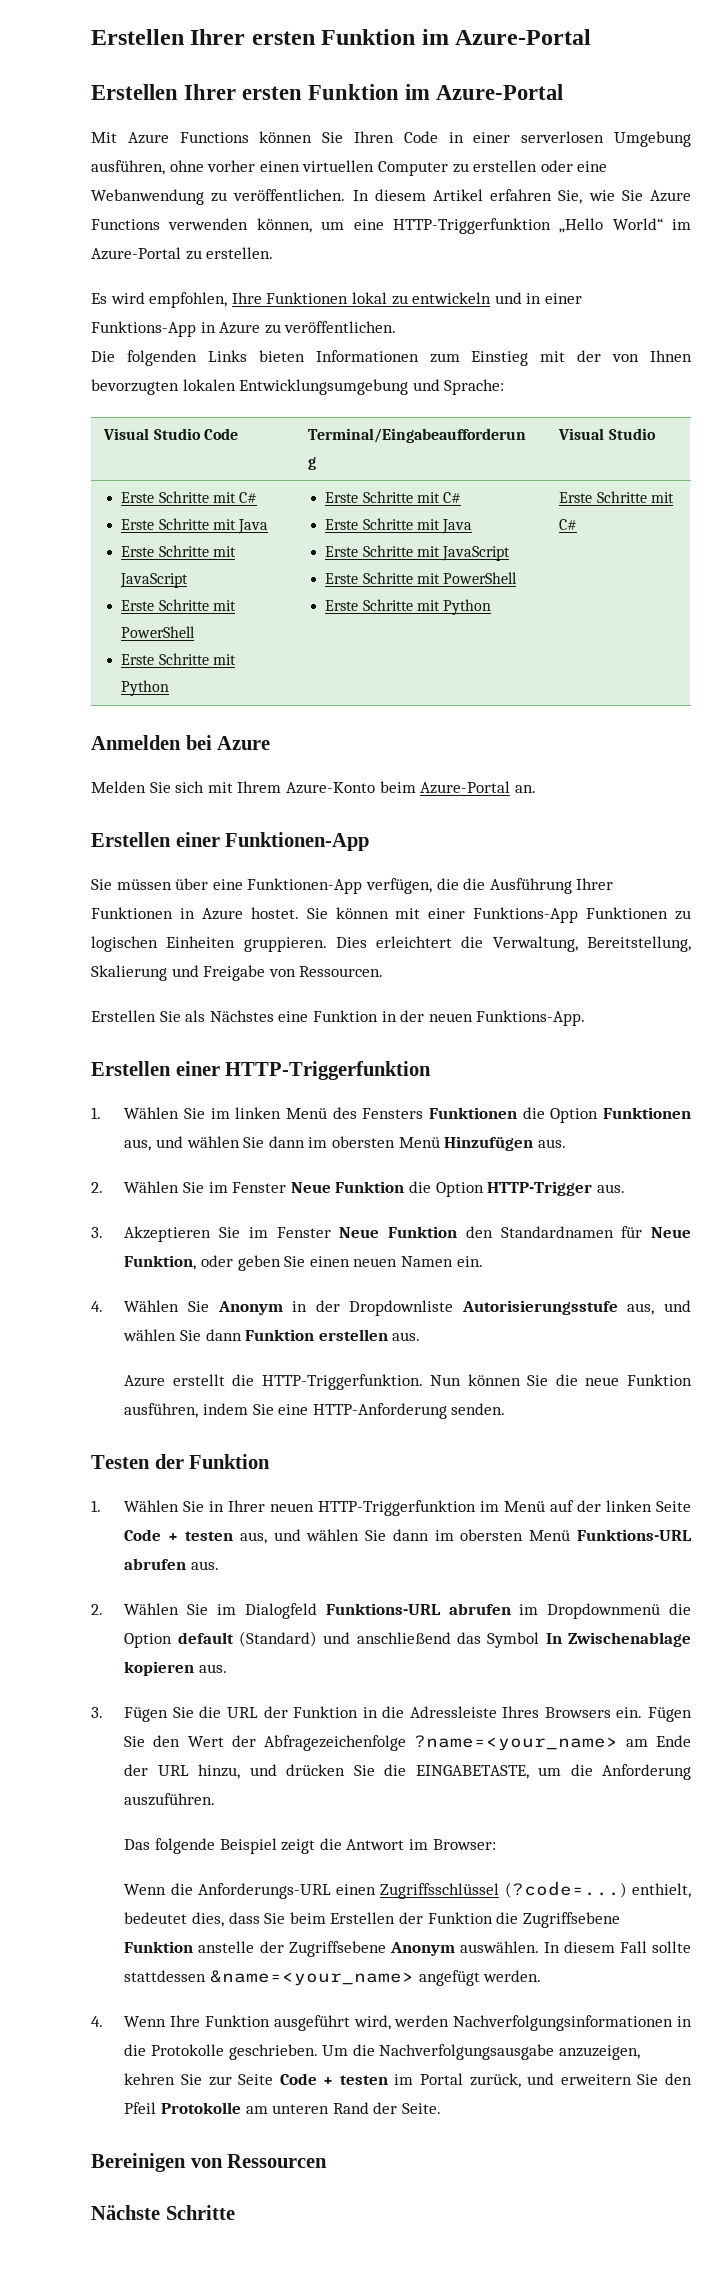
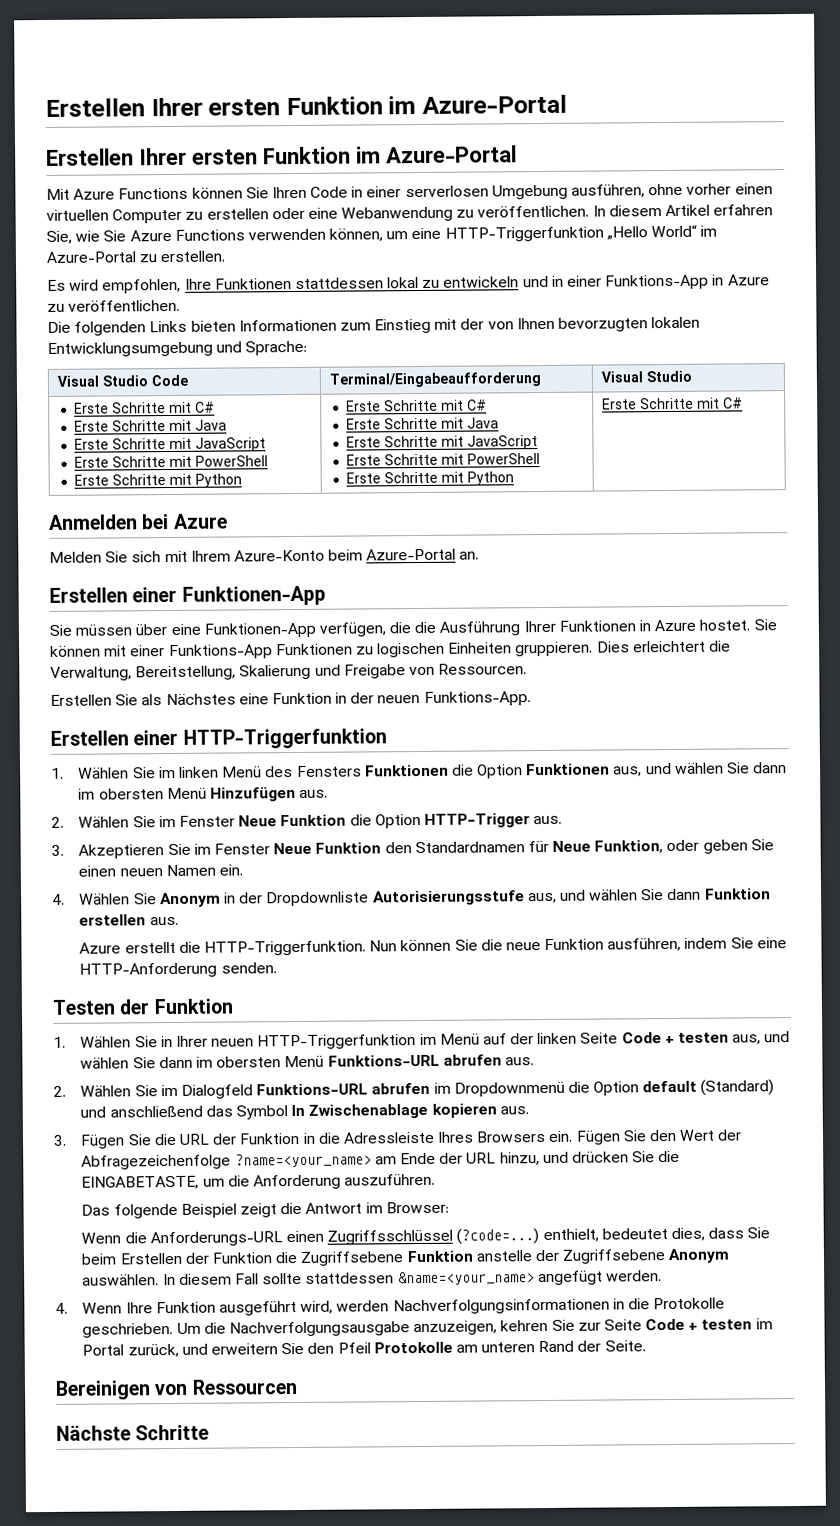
- Es wird empfohlen, Ihre Funktionen lokal zu entwickeln und in einer Funktions-App in Azure zu veröffentlichen.
+ Es wird empfohlen, Ihre Funktionen stattdessen lokal zu entwickeln und in einer Funktions-App in Azure zu veröffentlichen.

